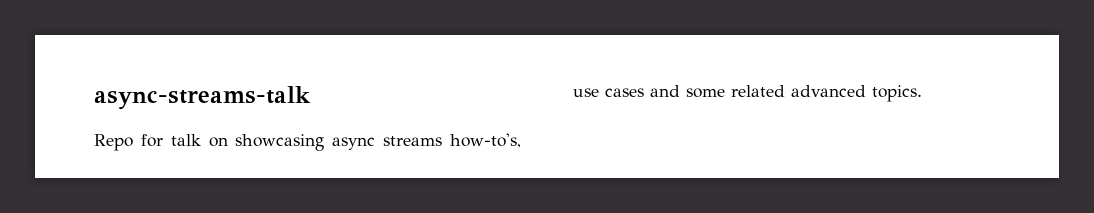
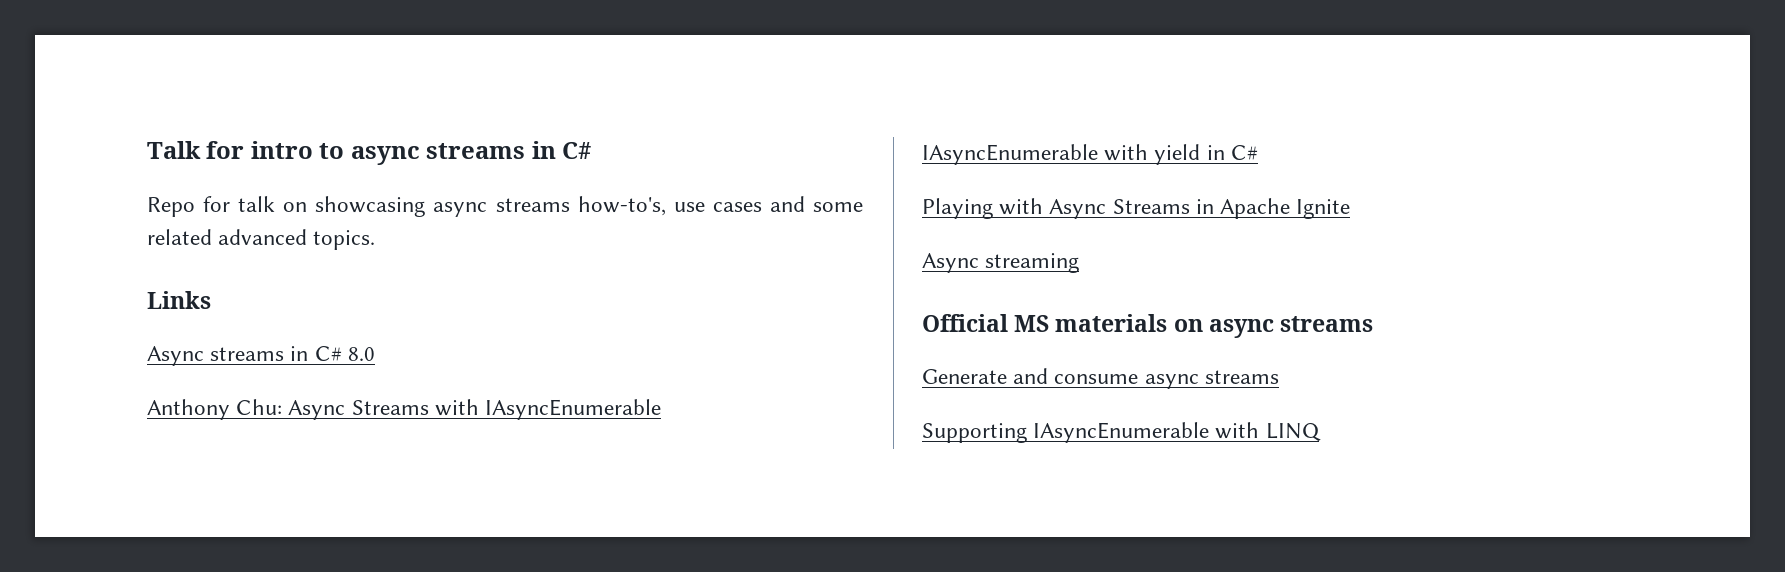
- async-streams-talk
+ Talk for intro to async streams in C#
+ Links
+ Async streams in C# 8.0
+ Anthony Chu: Async Streams with IAsyncEnumerable
+ IAsyncEnumerable with yield in C#
+ Playing with Async Streams in Apache Ignite
+ Async streaming
+ Official MS materials on async streams
+ Generate and consume async streams
+ Supporting IAsyncEnumerable with LINQ

